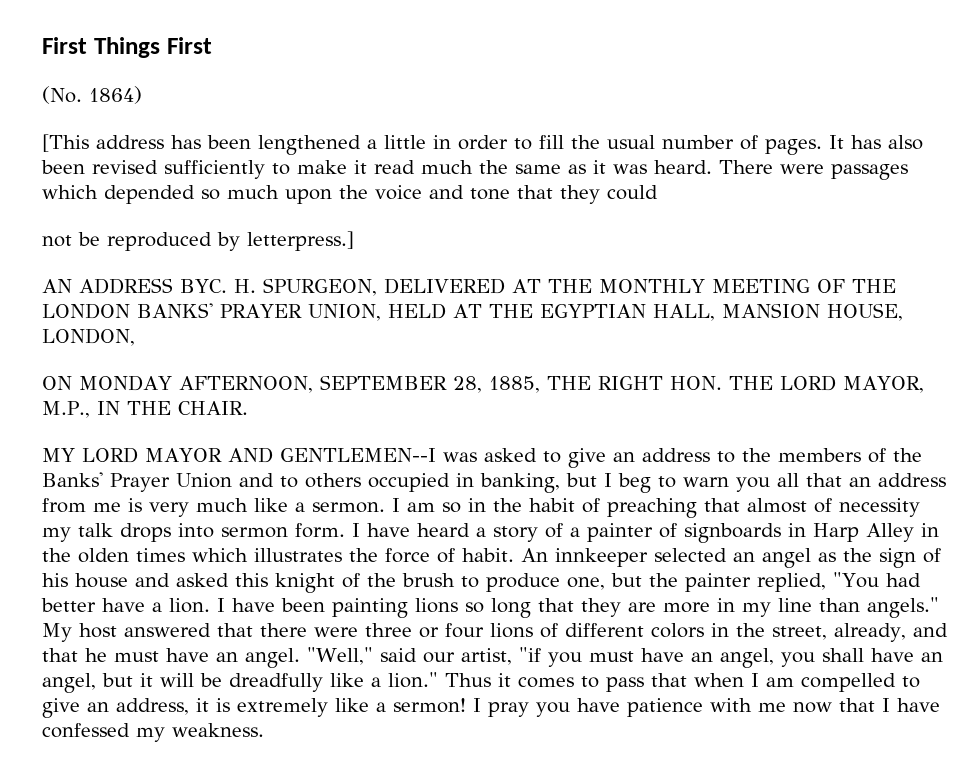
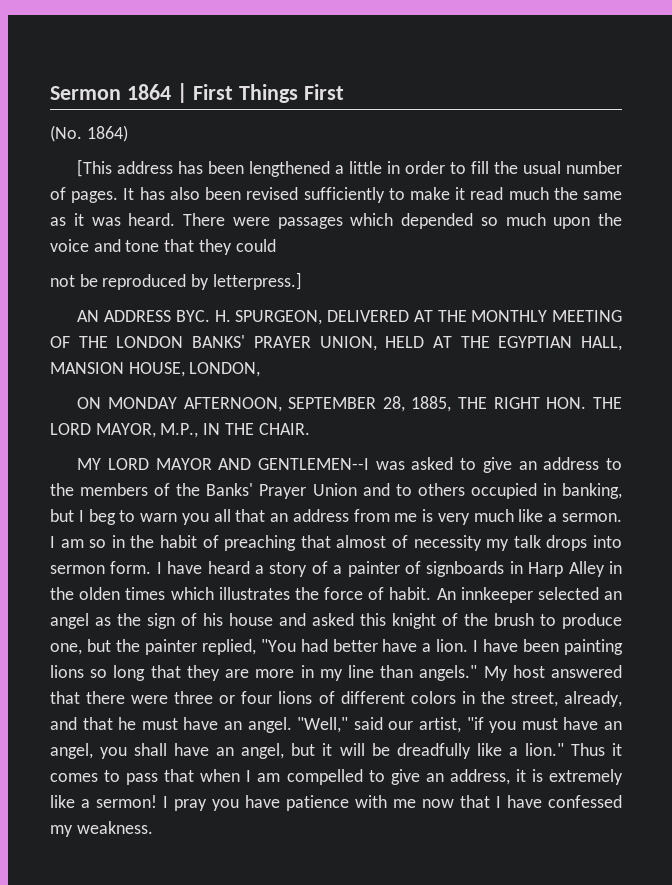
- First Things First
+ Sermon 1864 | First Things First

